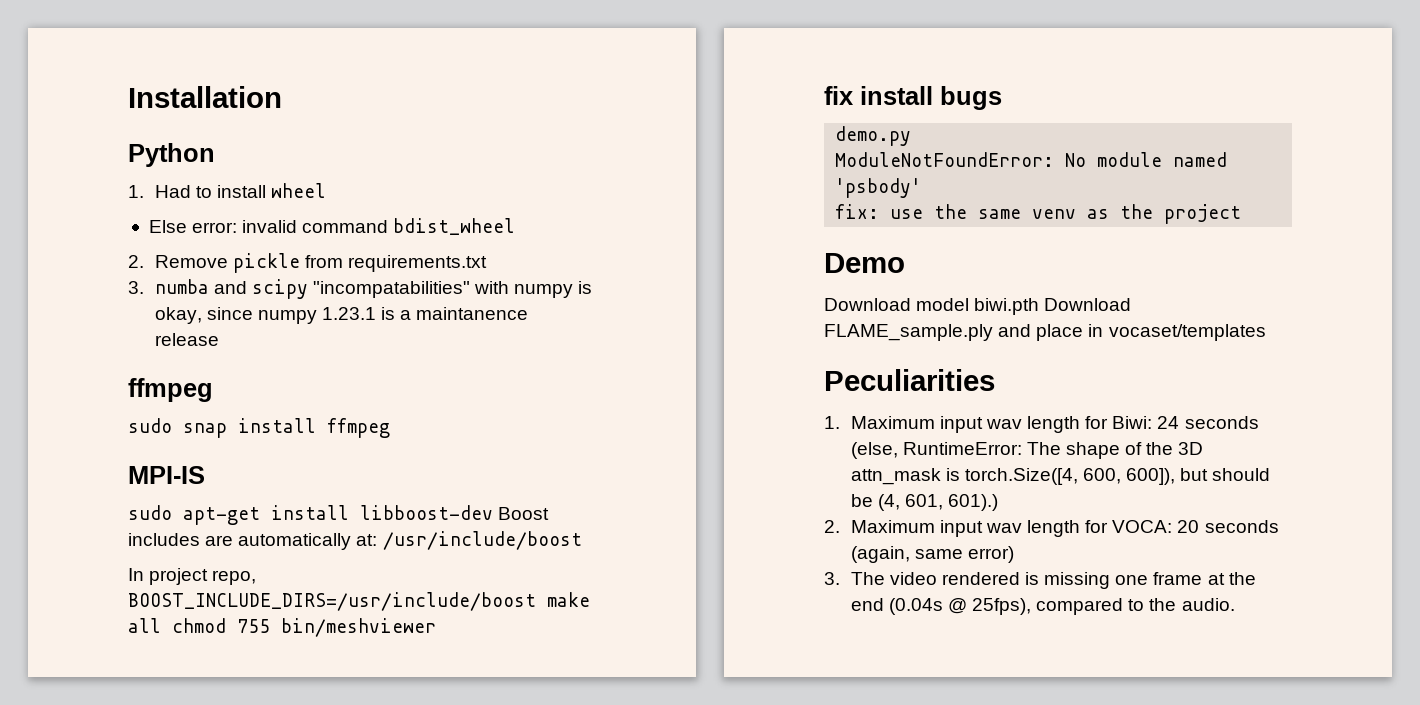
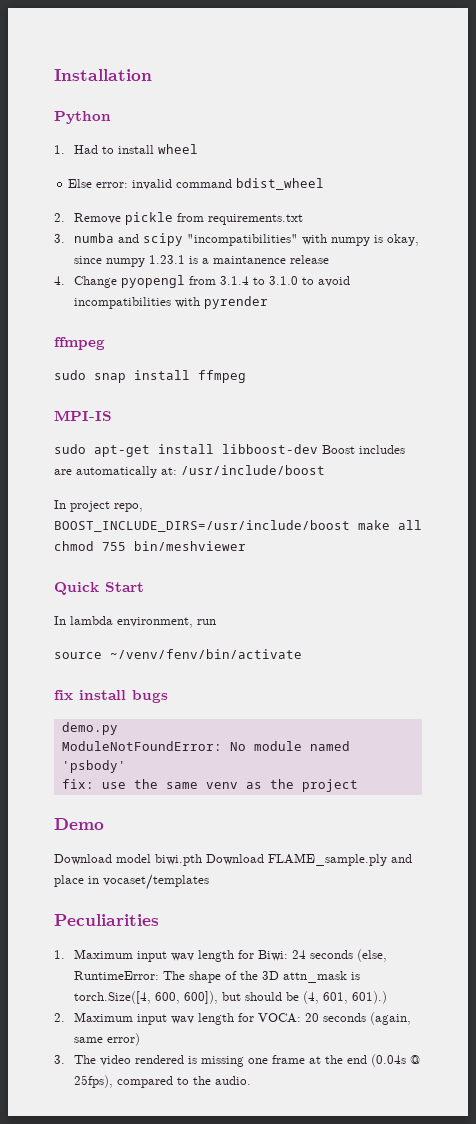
- 3. numba and scipy "incompatabilities" with numpy is okay, since numpy 1.23.1 is a maintanence release
+ 3. numba and scipy "incompatibilities" with numpy is okay, since numpy 1.23.1 is a maintanence release
+ 4. Change pyopengl from 3.1.4 to 3.1.0 to avoid incompatibilities with pyrender
+ Quick Start
+ In lambda environment, run
+ source ~/venv/fenv/bin/activate

